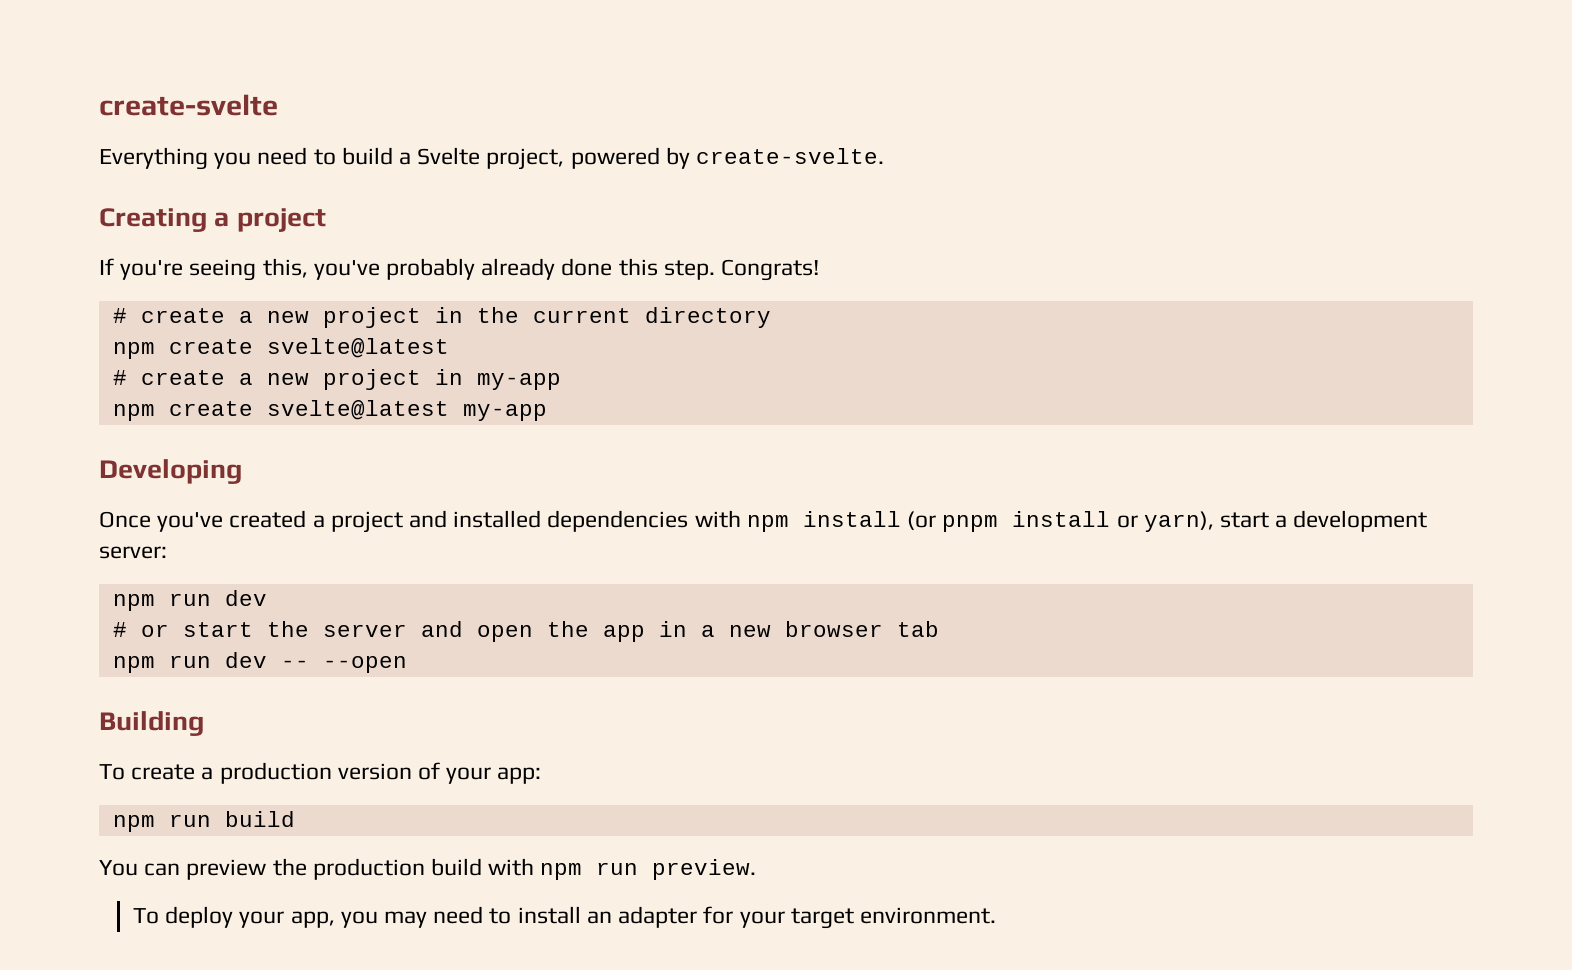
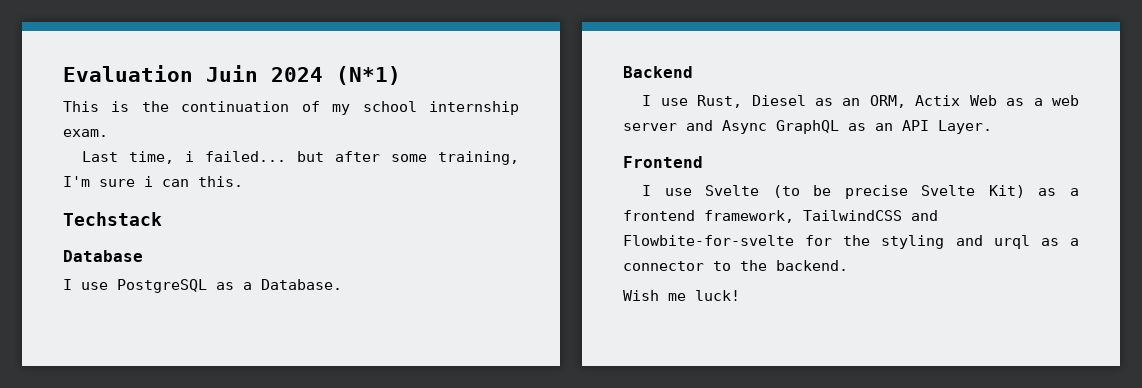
- create-svelte
- Everything you need to build a Svelte project, powered by create-svelte.
- Creating a project
- If you're seeing this, you've probably already done this step. Congrats!
- # create a new project in the current directory
- npm create svelte@latest
- # create a new project in my-app
- npm create svelte@latest my-app
- Developing
- Once you've created a project and installed dependencies with npm install (or pnpm install or yarn), start a development server:
- npm run dev
- # or start the server and open the app in a new browser tab
- npm run dev -- --open
- Building
- To create a production version of your app:
- npm run build
- You can preview the production build with npm run preview.
- To deploy your app, you may need to install an adapter for your target environment.
+ Evaluation Juin 2024 (N*1)
+ This is the continuation of my school internship exam.
+ Last time, i failed... but after some training, I'm sure i can this.
+ Techstack
+ Database
+ I use PostgreSQL as a Database.
+ Backend
+ I use Rust, Diesel as an ORM, Actix Web as a web server and Async GraphQL as an API Layer.
+ Frontend
+ I use Svelte (to be precise Svelte Kit) as a frontend framework, TailwindCSS and Flowbite-for-svelte for the styling and urql as a connector to the backend.
+ Wish me luck!

